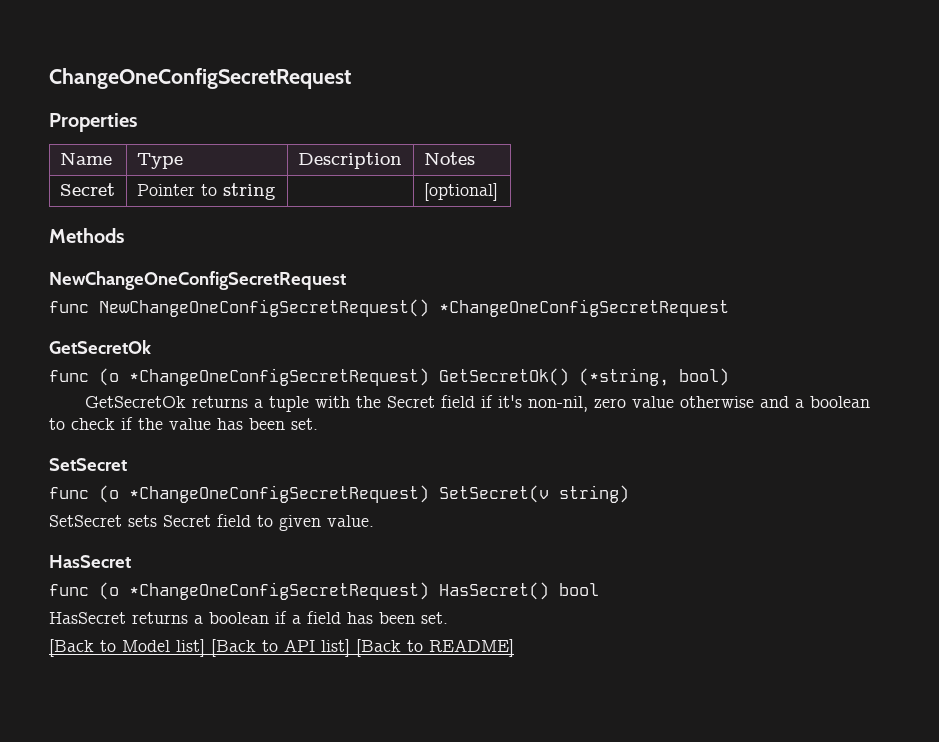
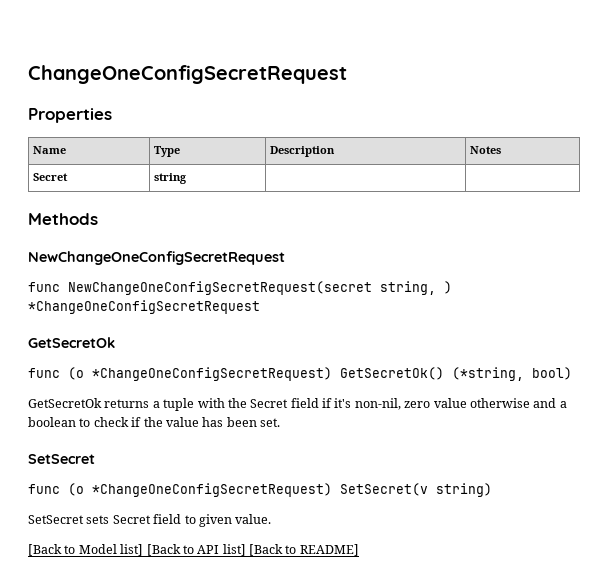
- Secret | Pointer to string | | [optional]
+ Secret | string | |
- func NewChangeOneConfigSecretRequest() *ChangeOneConfigSecretRequest
+ func NewChangeOneConfigSecretRequest(secret string, ) *ChangeOneConfigSecretRequest
  SetSecret sets Secret field to given value.
- HasSecret
- func (o *ChangeOneConfigSecretRequest) HasSecret() bool
- HasSecret returns a boolean if a field has been set.

